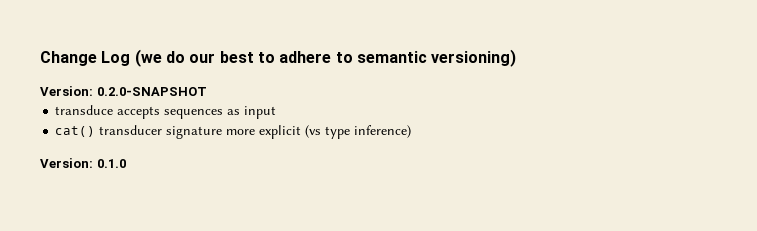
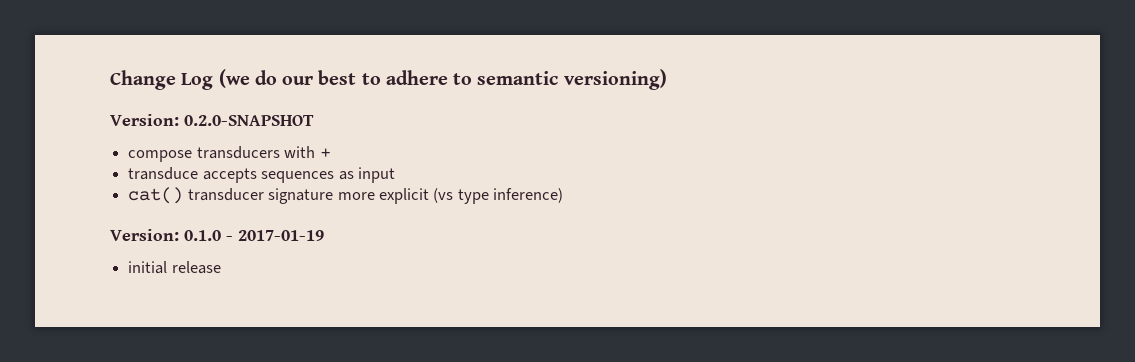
+ compose transducers with +
- Version: 0.1.0
+ Version: 0.1.0 - 2017-01-19
+ initial release

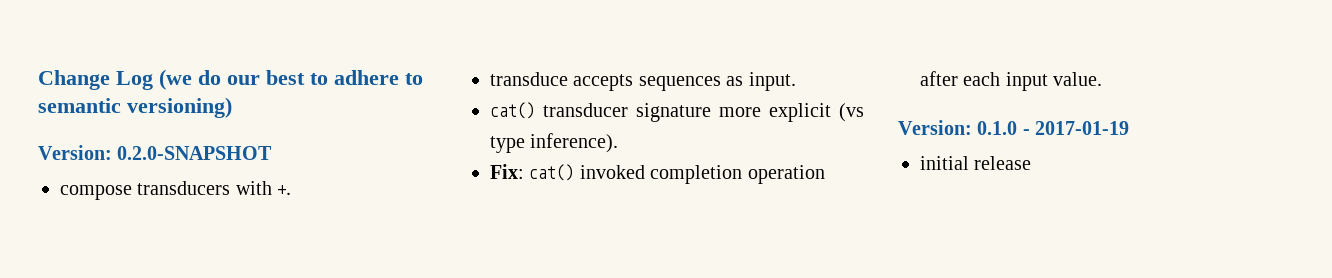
- compose transducers with +
+ compose transducers with +.
- transduce accepts sequences as input
+ transduce accepts sequences as input.
- cat() transducer signature more explicit (vs type inference)
+ cat() transducer signature more explicit (vs type inference).
+ Fix: cat() invoked completion operation after each input value.

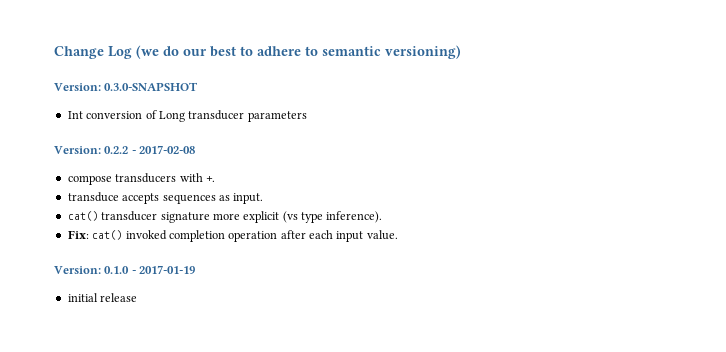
- Version: 0.2.0-SNAPSHOT
+ Version: 0.3.0-SNAPSHOT
+ Int conversion of Long transducer parameters
+ Version: 0.2.2 - 2017-02-08

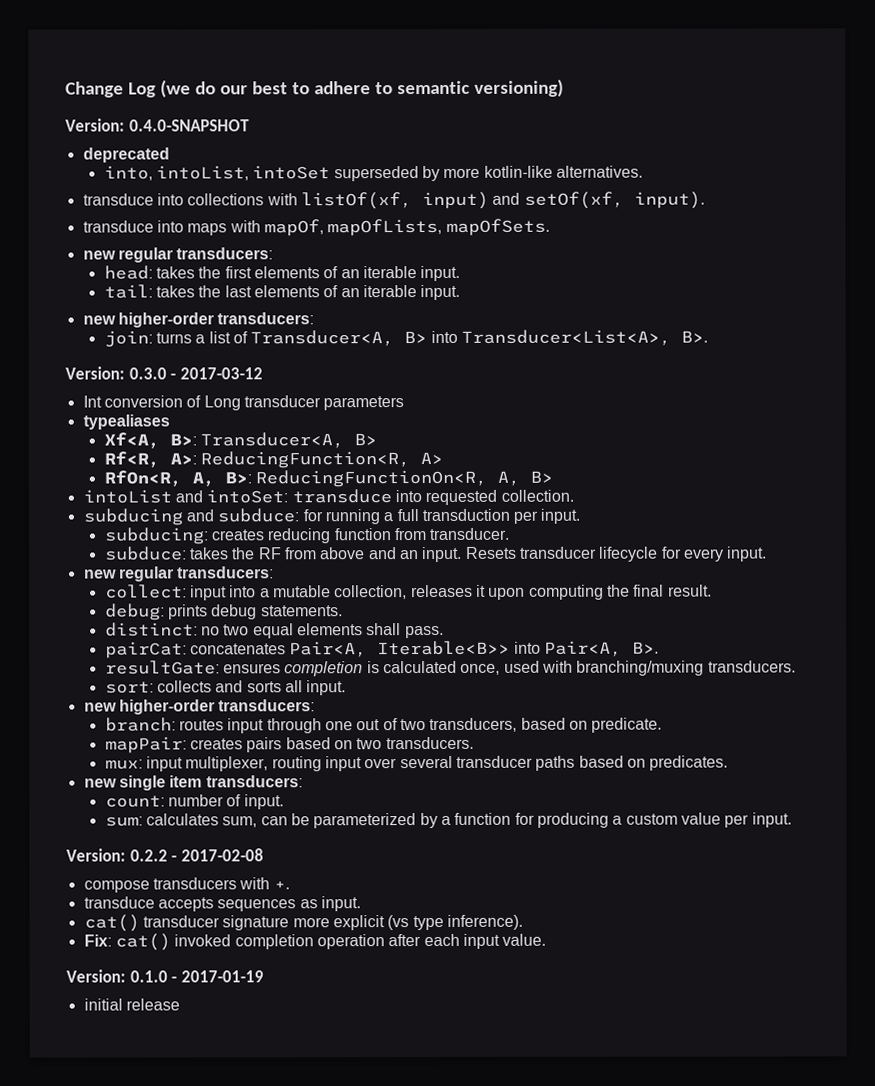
- Version: 0.3.0-SNAPSHOT
+ Version: 0.4.0-SNAPSHOT
+ deprecated
+ into, intoList, intoSet superseded by more kotlin-like alternatives.
+ transduce into collections with listOf(xf, input) and setOf(xf, input).
+ transduce into maps with mapOf, mapOfLists, mapOfSets.
+ new regular transducers:
+ head: takes the first elements of an iterable input.
+ tail: takes the last elements of an iterable input.
+ new higher-order transducers:
+ join: turns a list of Transducer<A, B> into Transducer<List<A>, B>.
+ Version: 0.3.0 - 2017-03-12
+ typealiases
+ Xf<A, B>: Transducer<A, B>
+ Rf<R, A>: ReducingFunction<R, A>
+ RfOn<R, A, B>: ReducingFunctionOn<R, A, B>
+ intoList and intoSet: transduce into requested collection.
+ subducing and subduce: for running a full transduction per input.
+ subducing: creates reducing function from transducer.
+ subduce: takes the RF from above and an input. Resets transducer lifecycle for every input.
+ new regular transducers:
+ collect: input into a mutable collection, releases it upon computing the final result.
+ debug: prints debug statements.
+ distinct: no two equal elements shall pass.
+ pairCat: concatenates Pair<A, Iterable<B>> into Pair<A, B>.
+ resultGate: ensures completion is calculated once, used with branching/muxing transducers.
+ sort: collects and sorts all input.
+ new higher-order transducers:
+ branch: routes input through one out of two transducers, based on predicate.
+ mapPair: creates pairs based on two transducers.
+ mux: input multiplexer, routing input over several transducer paths based on predicates.
+ new single item transducers:
+ count: number of input.
+ sum: calculates sum, can be parameterized by a function for producing a custom value per input.

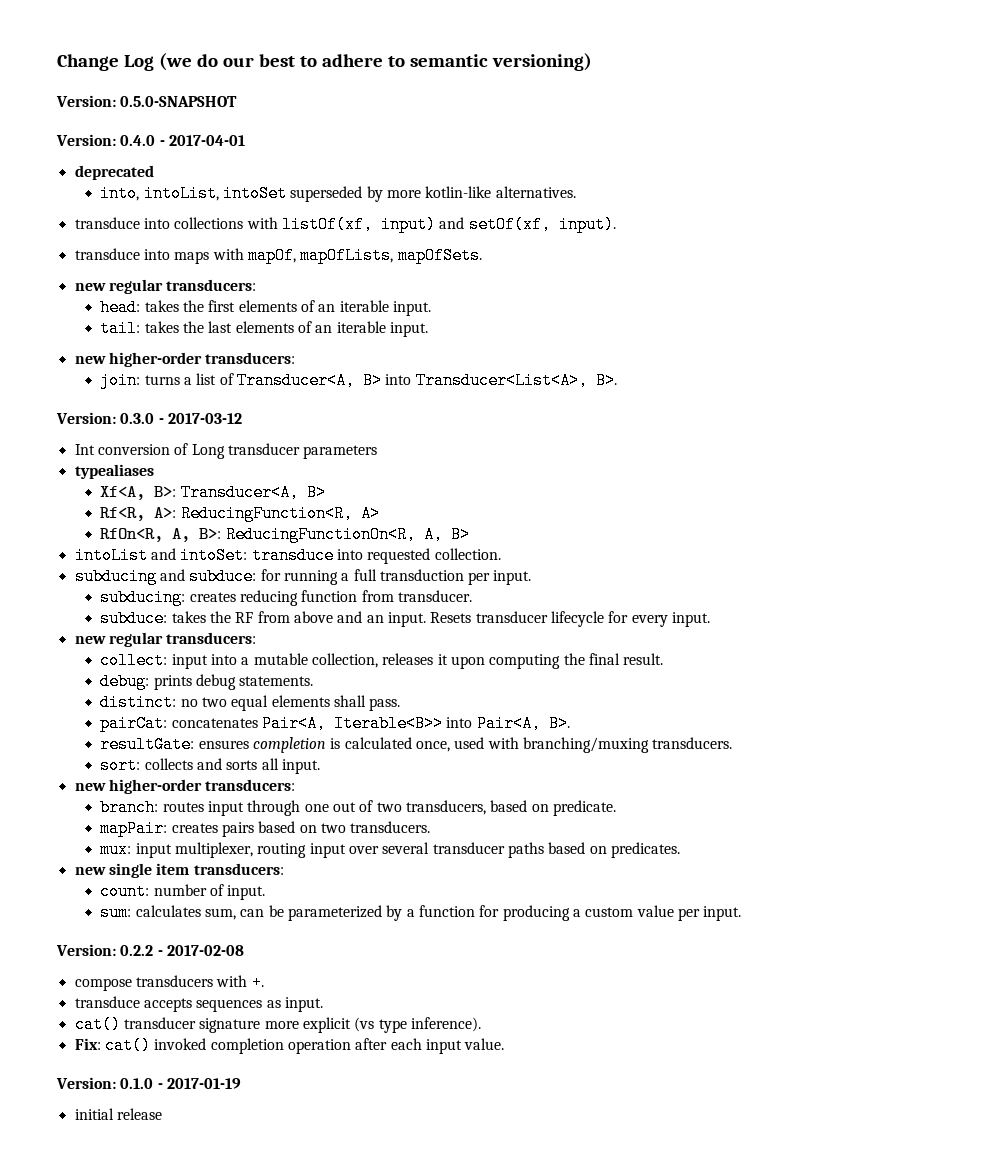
- Version: 0.4.0-SNAPSHOT
+ Version: 0.5.0-SNAPSHOT
+ Version: 0.4.0 - 2017-04-01

